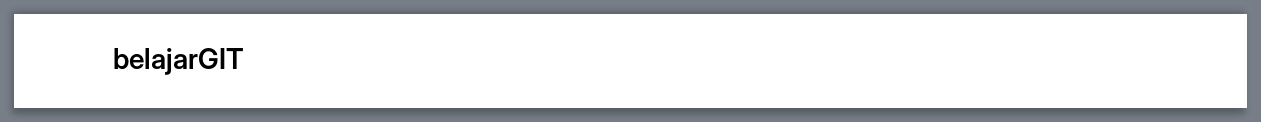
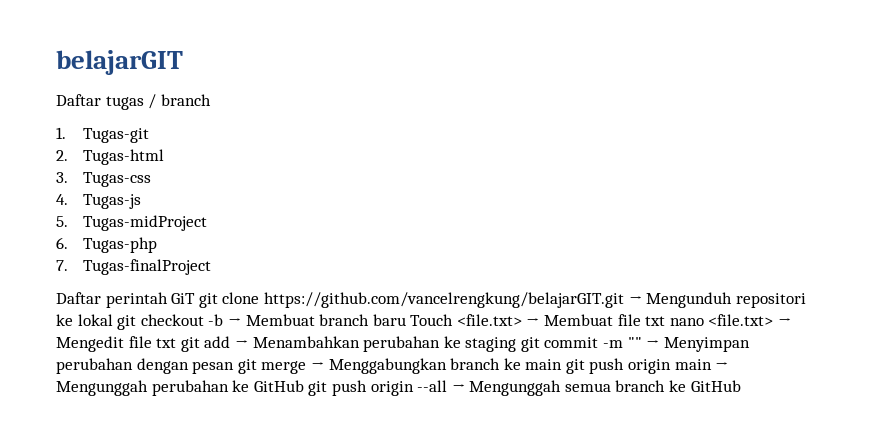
+ Daftar tugas / branch
+ 1. Tugas-git
+ 2. Tugas-html
+ 3. Tugas-css
+ 4. Tugas-js
+ 5. Tugas-midProject
+ 6. Tugas-php
+ 7. Tugas-finalProject
+ Daftar perintah GiT git clone https://github.com/vancelrengkung/belajarGIT.git → Mengunduh repositori ke lokal git checkout -b → Membuat branch baru Touch <file.txt> → Membuat file txt nano <file.txt> → Mengedit file txt git add → Menambahkan perubahan ke staging git commit -m "" → Menyimpan perubahan dengan pesan git merge → Menggabungkan branch ke main git push origin main → Mengunggah perubahan ke GitHub git push origin --all → Mengunggah semua branch ke GitHub

